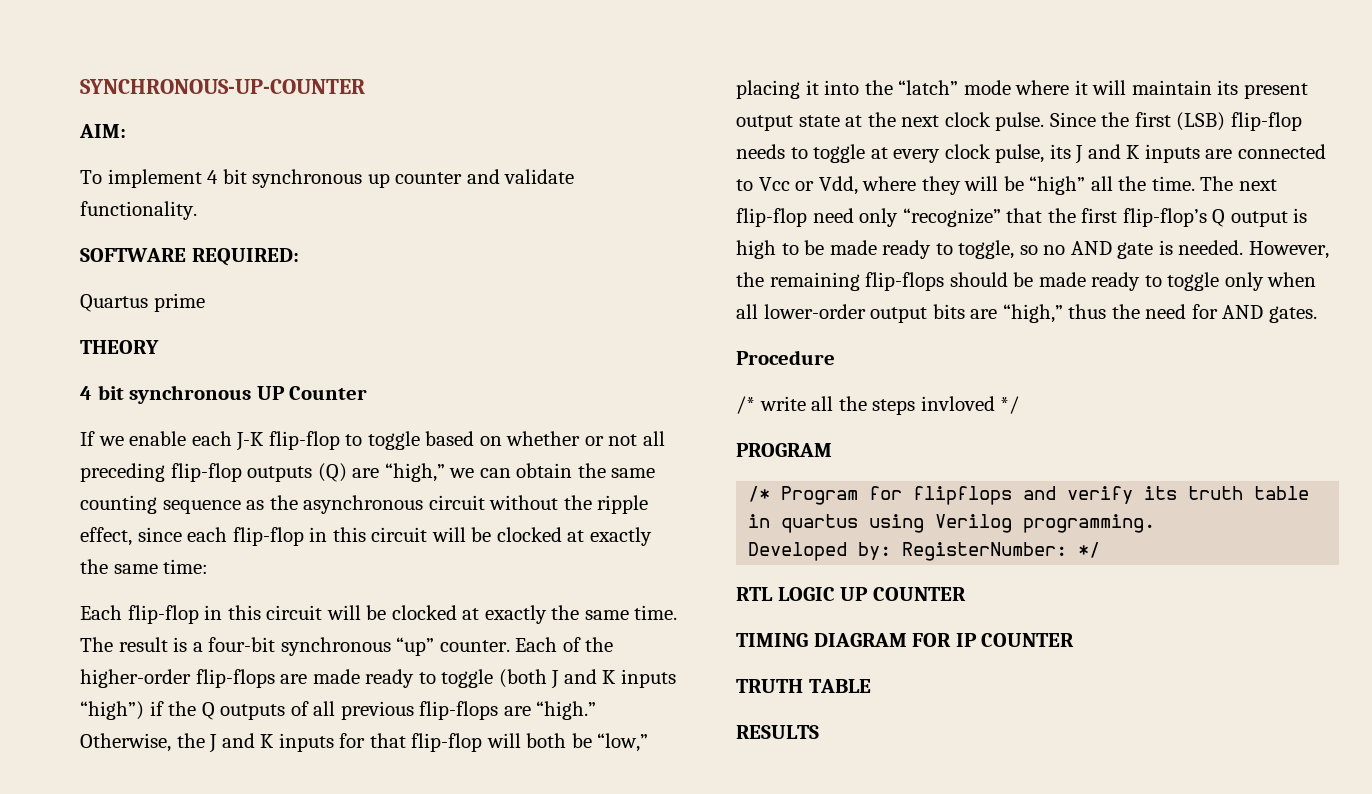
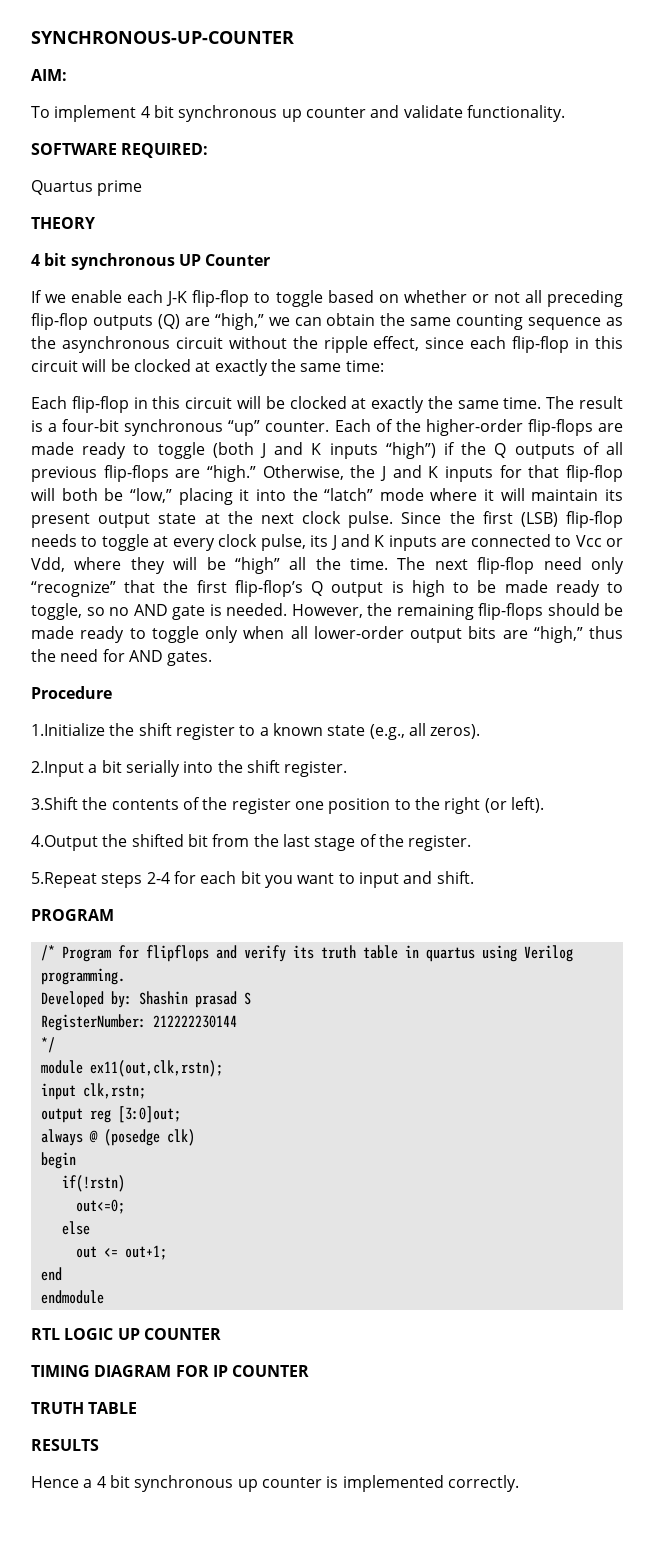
- /* write all the steps invloved */
+ 1.Initialize the shift register to a known state (e.g., all zeros).
+ 2.Input a bit serially into the shift register.
+ 3.Shift the contents of the register one position to the right (or left).
+ 4.Output the shifted bit from the last stage of the register.
+ 5.Repeat steps 2-4 for each bit you want to input and shift.
- Developed by: RegisterNumber: */
+ Developed by: Shashin prasad S
+ RegisterNumber: 212222230144
+ */
+ module ex11(out,clk,rstn);
+ input clk,rstn;
+ output reg [3:0]out;
+ always @ (posedge clk)
+ begin
+ if(!rstn)
+ out<=0;
+ else
+ out <= out+1;
+ end
+ endmodule
+ Hence a 4 bit synchronous up counter is implemented correctly.

